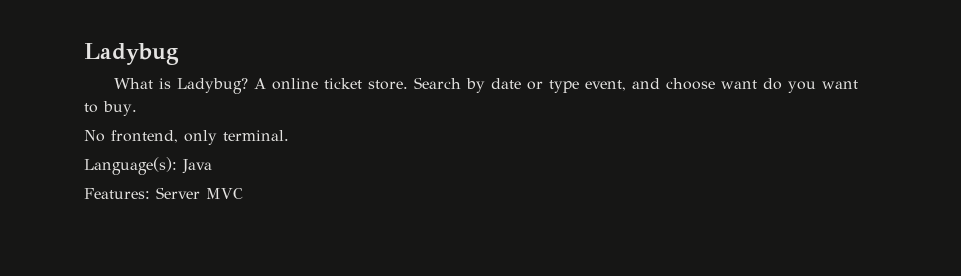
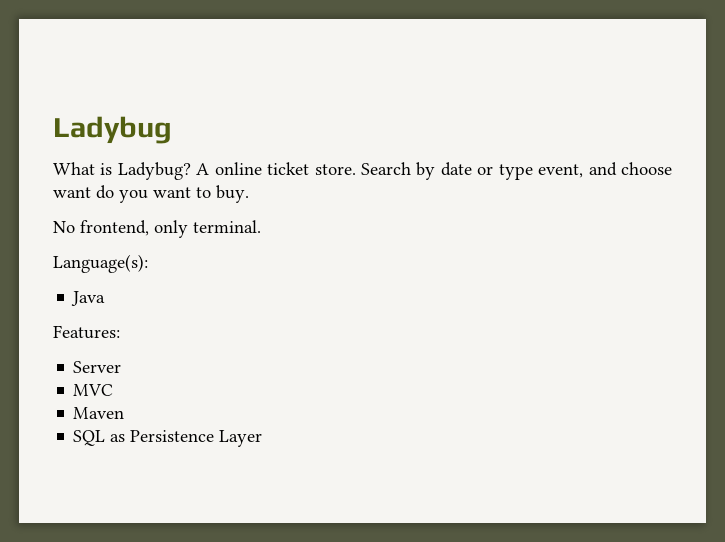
- Language(s): Java
+ Language(s):
+ Java
- Features: Server MVC
+ Features:
+ Server
+ MVC
+ Maven
+ SQL as Persistence Layer

